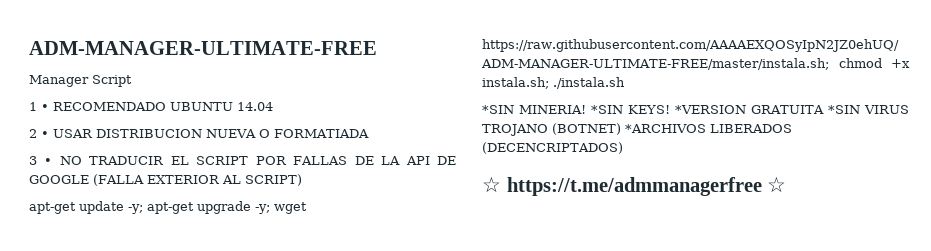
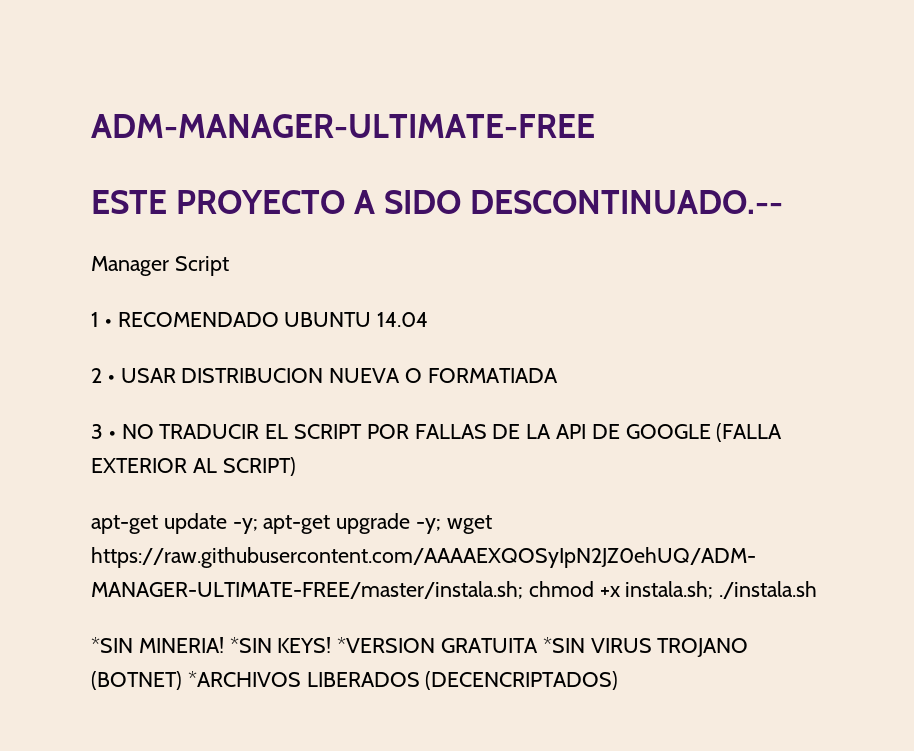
+ ESTE PROYECTO A SIDO DESCONTINUADO.--
- ☆ https://t.me/admmanagerfree ☆

